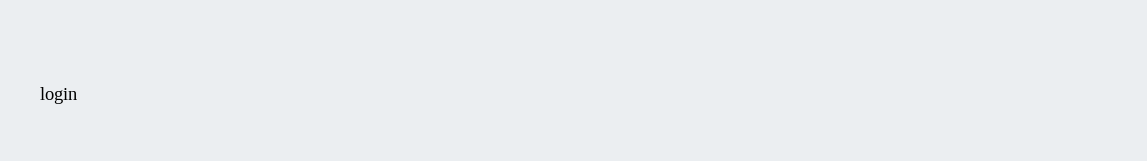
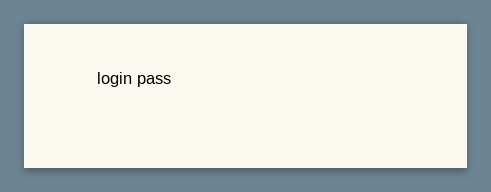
- login
+ login pass

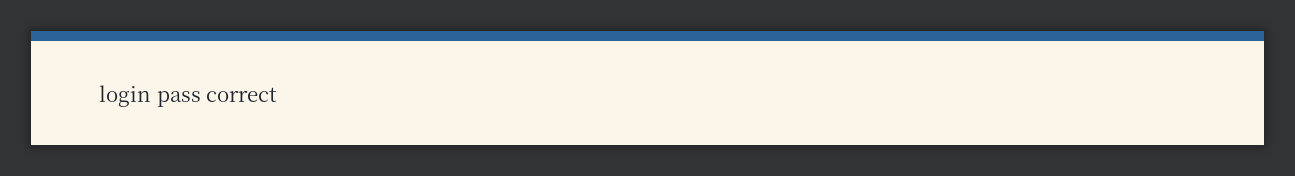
- login pass
+ login pass correct

